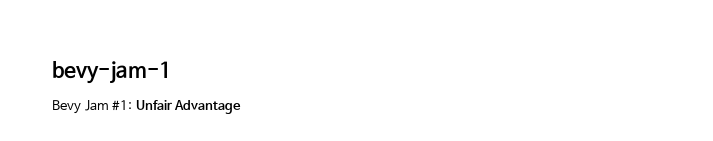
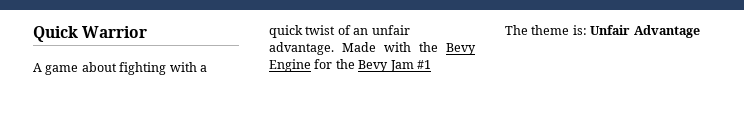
- bevy-jam-1
- Bevy Jam #1: Unfair Advantage
+ Quick Warrior
+ A game about fighting with a quick twist of an unfair advantage. Made with the Bevy Engine for the Bevy Jam #1
+ The theme is: Unfair Advantage

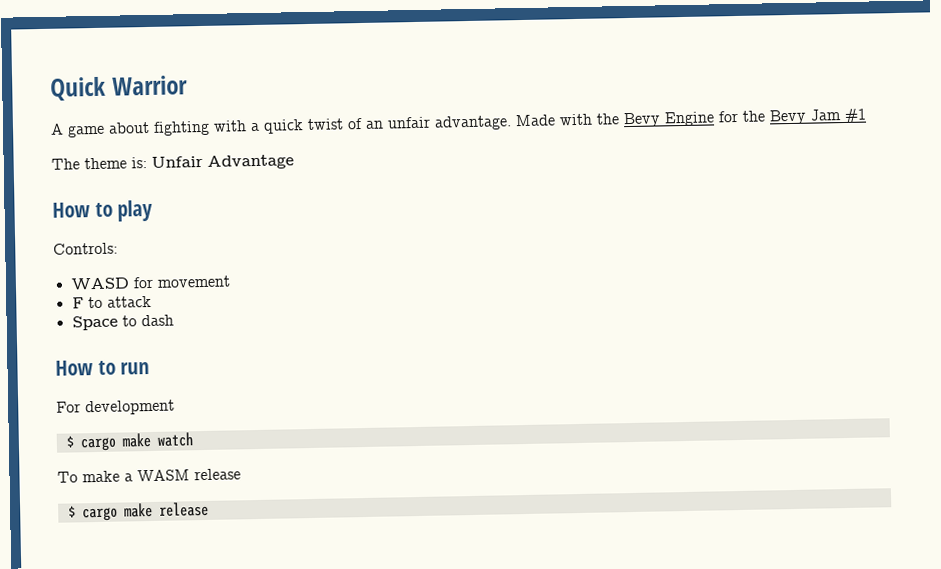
+ How to play
+ Controls:
+ WASD for movement
+ F to attack
+ Space to dash
+ How to run
+ For development
+ $ cargo make watch
+ To make a WASM release
+ $ cargo make release

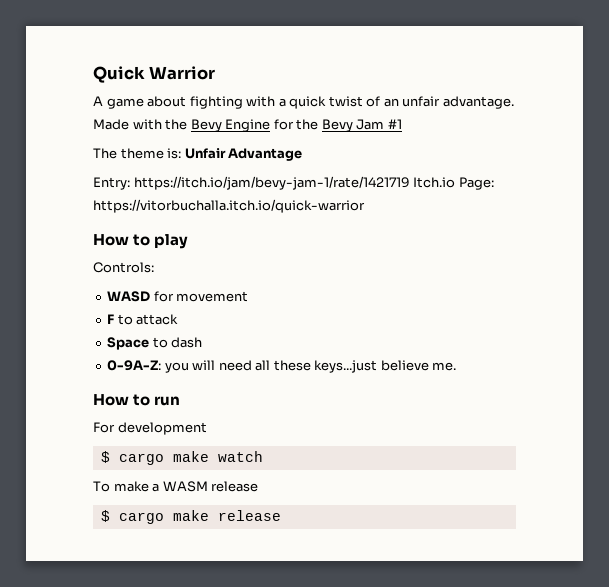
+ Entry: https://itch.io/jam/bevy-jam-1/rate/1421719 Itch.io Page: https://vitorbuchalla.itch.io/quick-warrior
+ 0-9A-Z: you will need all these keys...just believe me.

